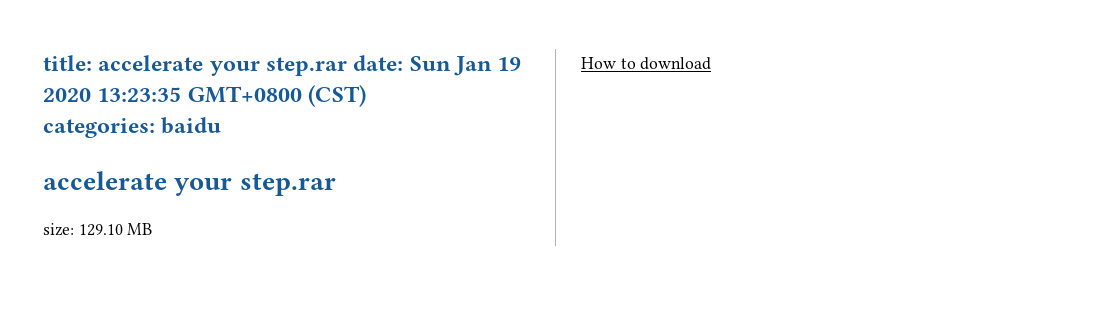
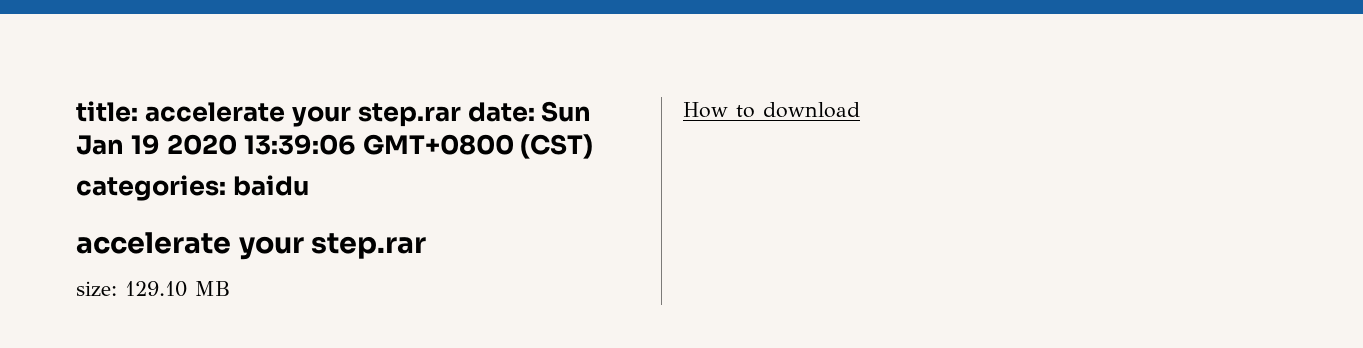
- title: accelerate your step.rar date: Sun Jan 19 2020 13:23:35 GMT+0800 (CST)
+ title: accelerate your step.rar date: Sun Jan 19 2020 13:39:06 GMT+0800 (CST)

